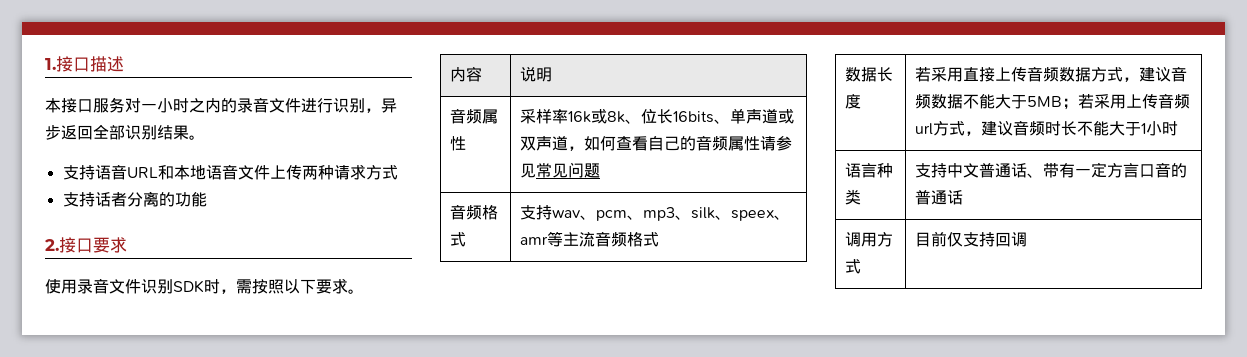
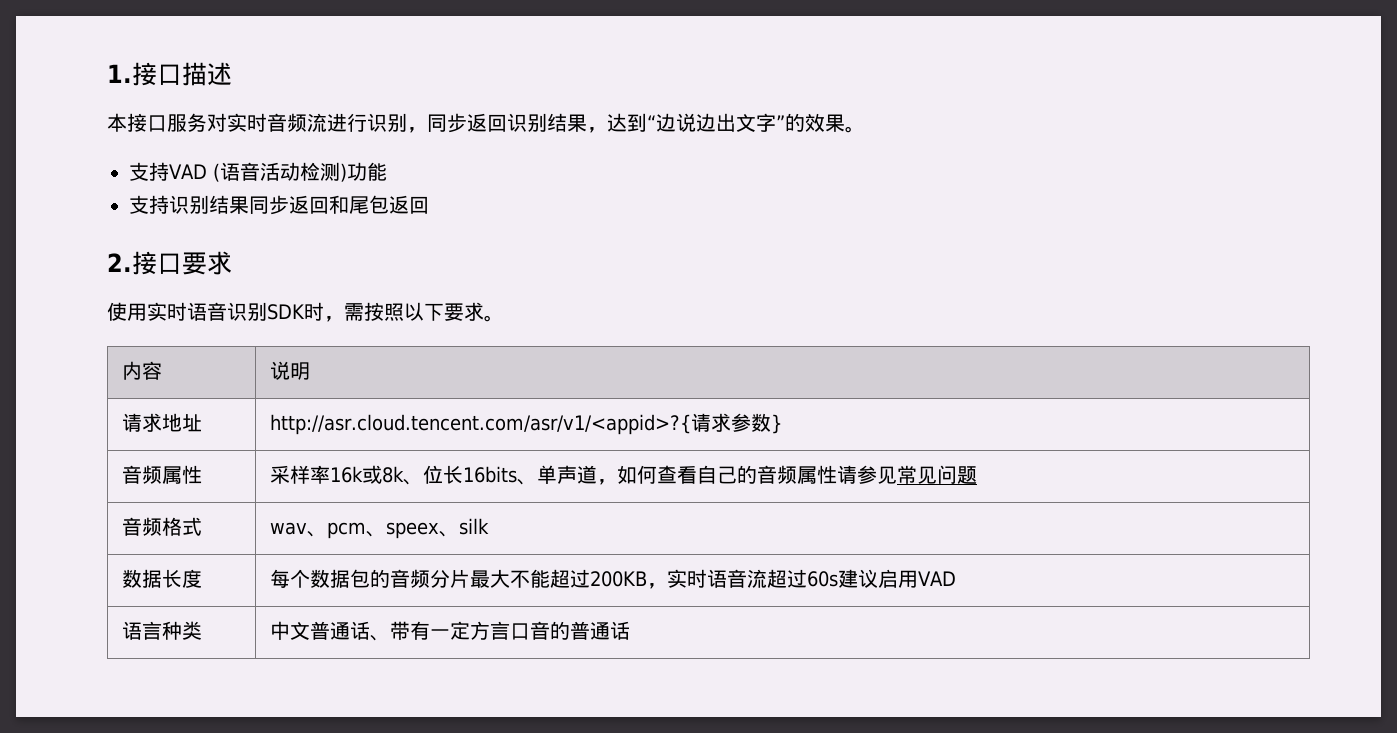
- 本接口服务对一小时之内的录音文件进行识别，异步返回全部识别结果。
- 支持语音URL和本地语音文件上传两种请求方式
- 支持话者分离的功能
+ 本接口服务对实时音频流进行识别，同步返回识别结果，达到“边说边出文字”的效果。
+ 支持VAD (语音活动检测)功能
+ 支持识别结果同步返回和尾包返回
- 使用录音文件识别SDK时，需按照以下要求。
+ 使用实时语音识别SDK时，需按照以下要求。
+ 请求地址 | http://asr.cloud.tencent.com/asr/v1/<appid>?{请求参数}
- 音频属性 | 采样率16k或8k、位长16bits、单声道或双声道，如何查看自己的音频属性请参见常见问题
+ 音频属性 | 采样率16k或8k、位长16bits、单声道，如何查看自己的音频属性请参见常见问题
- 音频格式 | 支持wav、pcm、mp3、silk、speex、amr等主流音频格式
- 数据长度 | 若采用直接上传音频数据方式，建议音频数据不能大于5MB；若采用上传音频url方式，建议音频时长不能大于1小时
+ 音频格式 | wav、pcm、speex、silk
+ 数据长度 | 每个数据包的音频分片最大不能超过200KB，实时语音流超过60s建议启用VAD
- 语言种类 | 支持中文普通话、带有一定方言口音的普通话
+ 语言种类 | 中文普通话、带有一定方言口音的普通话
- 调用方式 | 目前仅支持回调

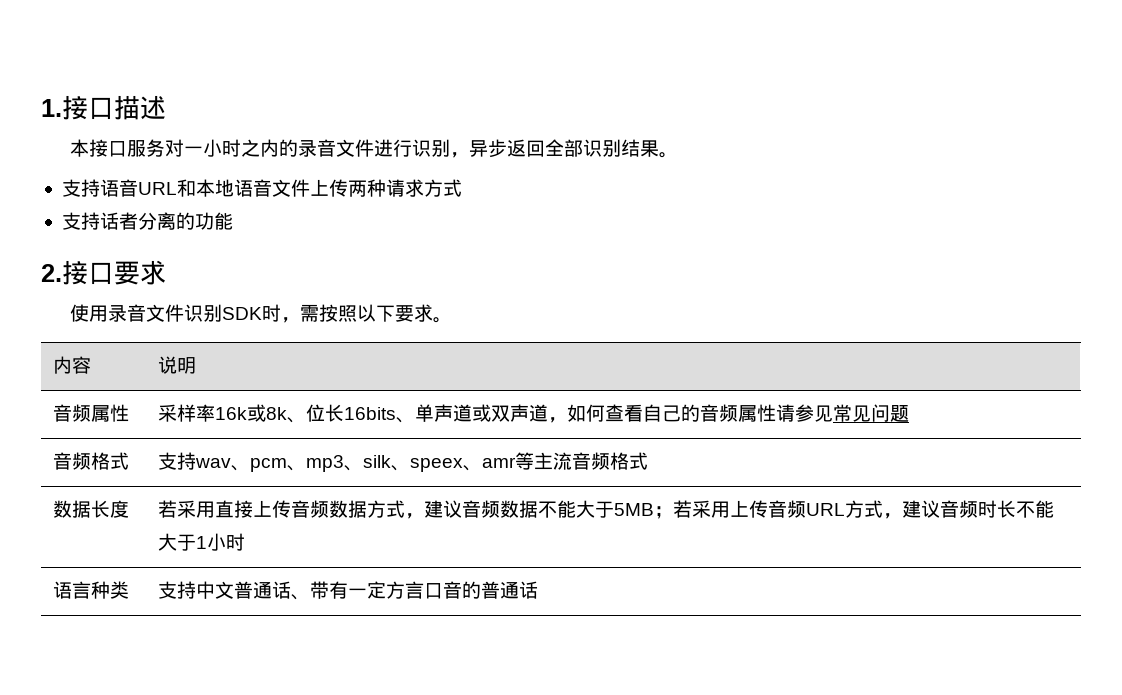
- 本接口服务对实时音频流进行识别，同步返回识别结果，达到“边说边出文字”的效果。
- 支持VAD (语音活动检测)功能
- 支持识别结果同步返回和尾包返回
+ 本接口服务对一小时之内的录音文件进行识别，异步返回全部识别结果。
+ 支持语音URL和本地语音文件上传两种请求方式
+ 支持话者分离的功能
- 使用实时语音识别SDK时，需按照以下要求。
+ 使用录音文件识别SDK时，需按照以下要求。
- 请求地址 | http://asr.cloud.tencent.com/asr/v1/<appid>?{请求参数}
- 音频属性 | 采样率16k或8k、位长16bits、单声道，如何查看自己的音频属性请参见常见问题
+ 音频属性 | 采样率16k或8k、位长16bits、单声道或双声道，如何查看自己的音频属性请参见常见问题
- 音频格式 | wav、pcm、speex、silk
- 数据长度 | 每个数据包的音频分片最大不能超过200KB，实时语音流超过60s建议启用VAD
+ 音频格式 | 支持wav、pcm、mp3、silk、speex、amr等主流音频格式
+ 数据长度 | 若采用直接上传音频数据方式，建议音频数据不能大于5MB；若采用上传音频URL方式，建议音频时长不能大于1小时
- 语言种类 | 中文普通话、带有一定方言口音的普通话
+ 语言种类 | 支持中文普通话、带有一定方言口音的普通话

